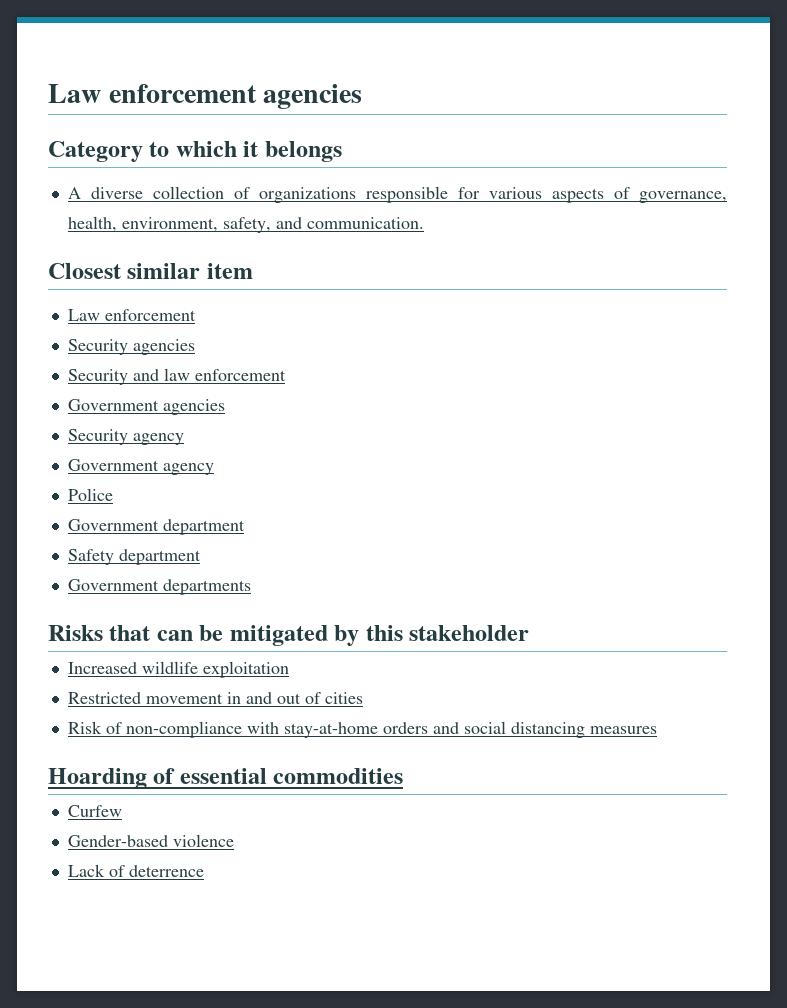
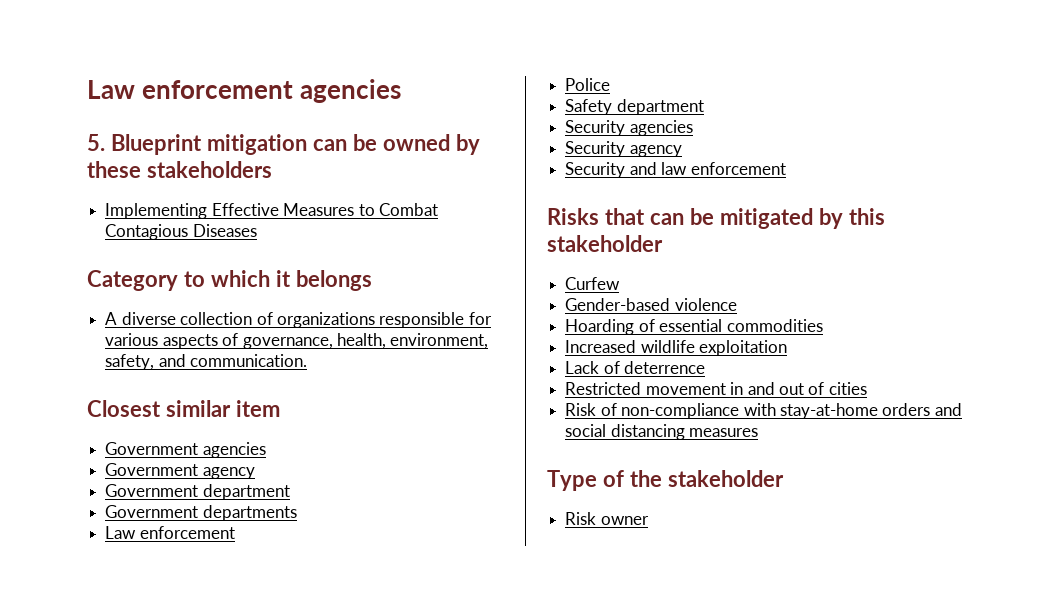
+ 5. Blueprint mitigation can be owned by these stakeholders
+ Implementing Effective Measures to Combat Contagious Diseases
  Closest similar item
+ Government agencies
+ Government agency
+ Government department
+ Government departments
  Law enforcement
+ Police
+ Safety department
+ Security agency
- Government agencies
- Security agency
- Government agency
- Police
- Government department
- Safety department
- Government departments
+ Curfew
+ Gender-based violence
+ Hoarding of essential commodities
+ Lack of deterrence
- Hoarding of essential commodities
- Curfew
- Gender-based violence
- Lack of deterrence
+ Type of the stakeholder
+ Risk owner

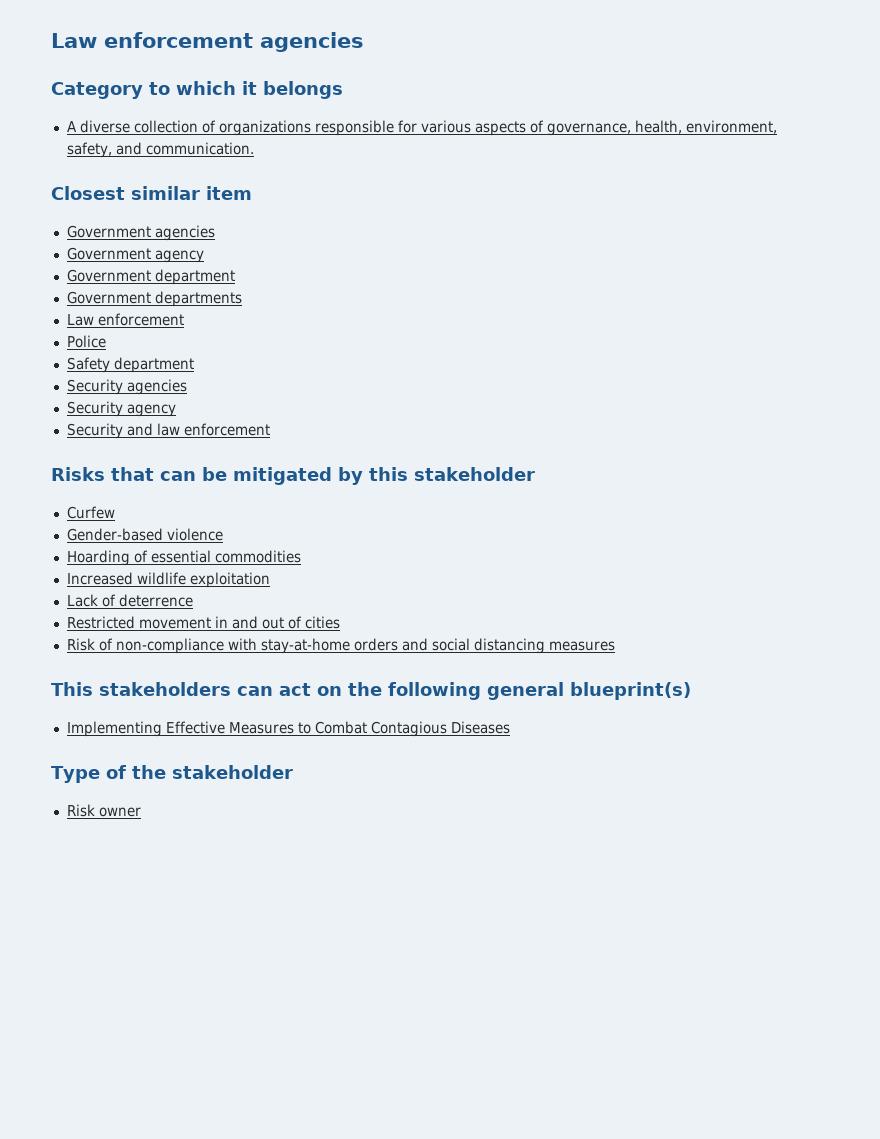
- 5. Blueprint mitigation can be owned by these stakeholders
- Implementing Effective Measures to Combat Contagious Diseases
+ This stakeholders can act on the following general blueprint(s)
+ Implementing Effective Measures to Combat Contagious Diseases

